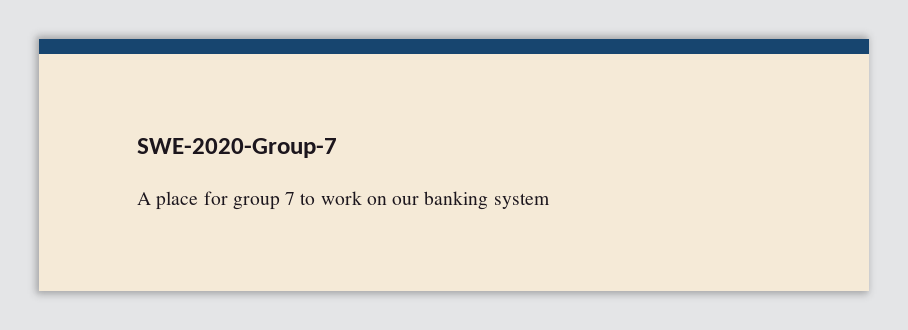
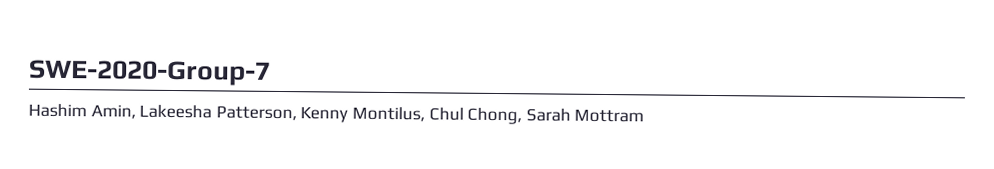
- A place for group 7 to work on our banking system
+ Hashim Amin, Lakeesha Patterson, Kenny Montilus, Chul Chong, Sarah Mottram

